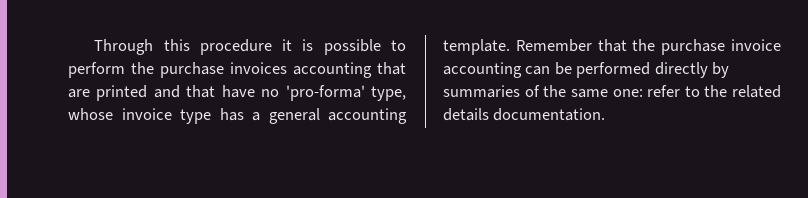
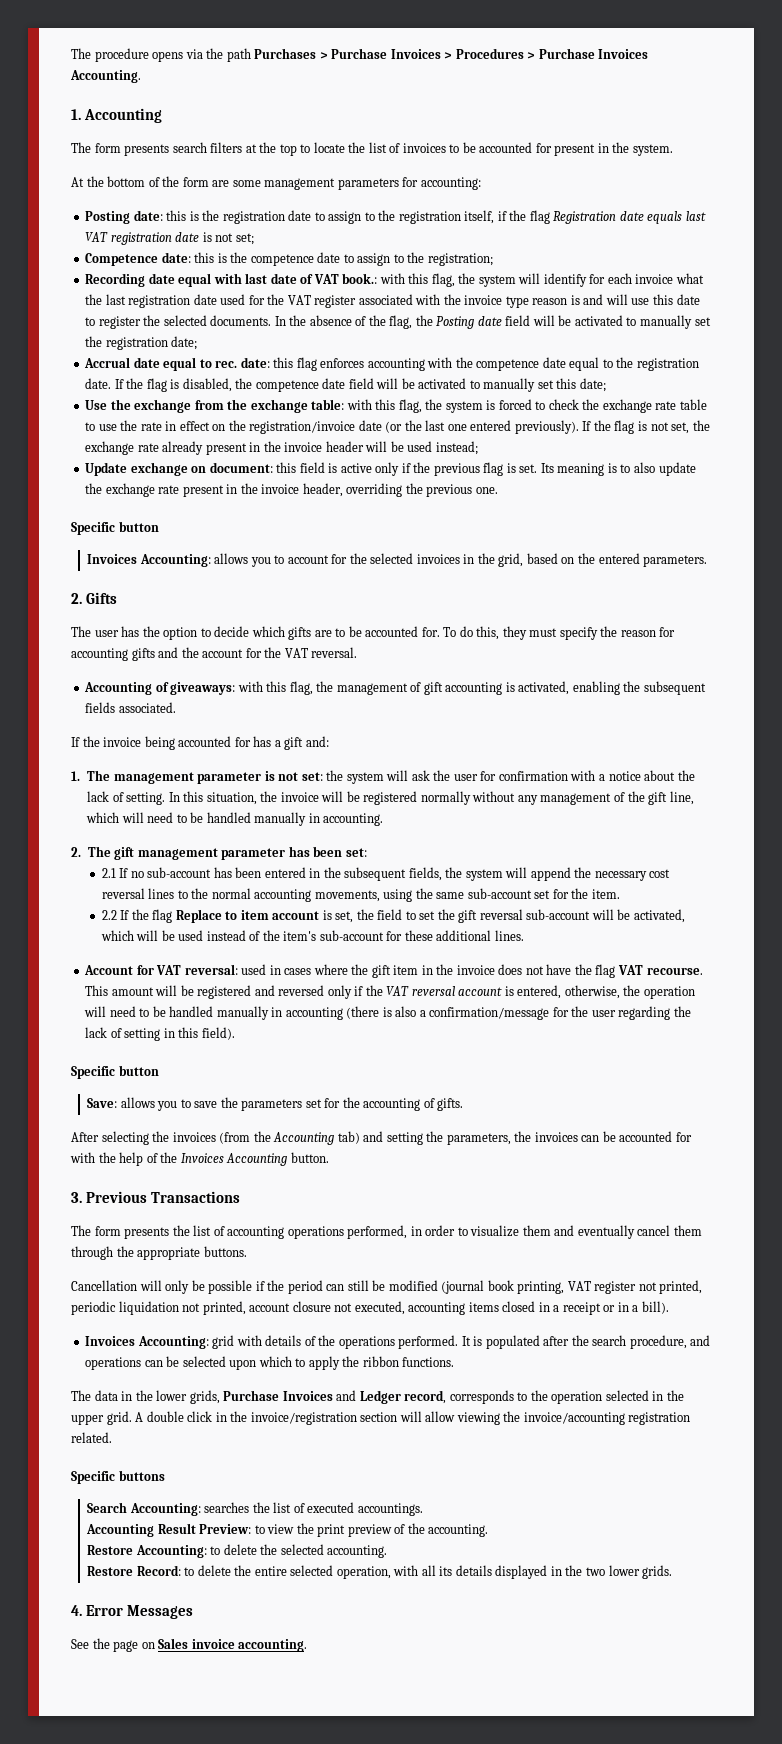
- Through this procedure it is possible to perform the purchase invoices accounting that are printed and that have no 'pro-forma' type, whose invoice type has a general accounting template. Remember that the purchase invoice accounting can be performed directly by summaries of the same one: refer to the related details documentation.
+ The procedure opens via the path Purchases > Purchase Invoices > Procedures > Purchase Invoices Accounting.
+ 1. Accounting
+ The form presents search filters at the top to locate the list of invoices to be accounted for present in the system.
+ At the bottom of the form are some management parameters for accounting:
+ Posting date: this is the registration date to assign to the registration itself, if the flag Registration date equals last VAT registration date is not set;
+ Competence date: this is the competence date to assign to the registration;
+ Recording date equal with last date of VAT book.: with this flag, the system will identify for each invoice what the last registration date used for the VAT register associated with the invoice type reason is and will use this date to register the selected documents. In the absence of the flag, the Posting date field will be activated to manually set the registration date;
+ Accrual date equal to rec. date: this flag enforces accounting with the competence date equal to the registration date. If the flag is disabled, the competence date field will be activated to manually set this date;
+ Use the exchange from the exchange table: with this flag, the system is forced to check the exchange rate table to use the rate in effect on the registration/invoice date (or the last one entered previously). If the flag is not set, the exchange rate already present in the invoice header will be used instead;
+ Update exchange on document: this field is active only if the previous flag is set. Its meaning is to also update the exchange rate present in the invoice header, overriding the previous one.
+ Specific button
+ Invoices Accounting: allows you to account for the selected invoices in the grid, based on the entered parameters.
+ 2. Gifts
+ The user has the option to decide which gifts are to be accounted for. To do this, they must specify the reason for accounting gifts and the account for the VAT reversal.
+ Accounting of giveaways: with this flag, the management of gift accounting is activated, enabling the subsequent fields associated.
+ If the invoice being accounted for has a gift and:
+ 1. The management parameter is not set: the system will ask the user for confirmation with a notice about the lack of setting. In this situation, the invoice will be registered normally without any management of the gift line, which will need to be handled manually in accounting.
+ 2. The gift management parameter has been set:
+ 2.1 If no sub-account has been entered in the subsequent fields, the system will append the necessary cost reversal lines to the normal accounting movements, using the same sub-account set for the item.
+ 2.2 If the flag Replace to item account is set, the field to set the gift reversal sub-account will be activated, which will be used instead of the item's sub-account for these additional lines.
+ Account for VAT reversal: used in cases where the gift item in the invoice does not have the flag VAT recourse. This amount will be registered and reversed only if the VAT reversal account is entered, otherwise, the operation will need to be handled manually in accounting (there is also a confirmation/message for the user regarding the lack of setting in this field).
+ Specific button
+ Save: allows you to save the parameters set for the accounting of gifts.
+ After selecting the invoices (from the Accounting tab) and setting the parameters, the invoices can be accounted for with the help of the Invoices Accounting button.
+ 3. Previous Transactions
+ The form presents the list of accounting operations performed, in order to visualize them and eventually cancel them through the appropriate buttons.
+ Cancellation will only be possible if the period can still be modified (journal book printing, VAT register not printed, periodic liquidation not printed, account closure not executed, accounting items closed in a receipt or in a bill).
+ Invoices Accounting: grid with details of the operations performed. It is populated after the search procedure, and operations can be selected upon which to apply the ribbon functions.
+ The data in the lower grids, Purchase Invoices and Ledger record, corresponds to the operation selected in the upper grid. A double click in the invoice/registration section will allow viewing the invoice/accounting registration related.
+ Specific buttons
+ Search Accounting: searches the list of executed accountings.
+ Accounting Result Preview: to view the print preview of the accounting.
+ Restore Accounting: to delete the selected accounting.
+ Restore Record: to delete the entire selected operation, with all its details displayed in the two lower grids.
+ 4. Error Messages
+ See the page on Sales invoice accounting.

